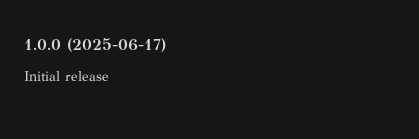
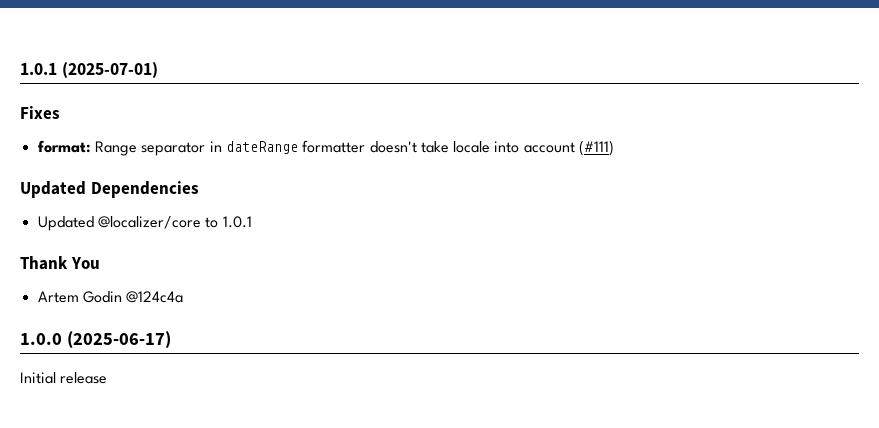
+ 1.0.1 (2025-07-01)
+ Fixes
+ format: Range separator in dateRange formatter doesn't take locale into account (#111)
+ Updated Dependencies
+ Updated @localizer/core to 1.0.1
+ Thank You
+ Artem Godin @124c4a

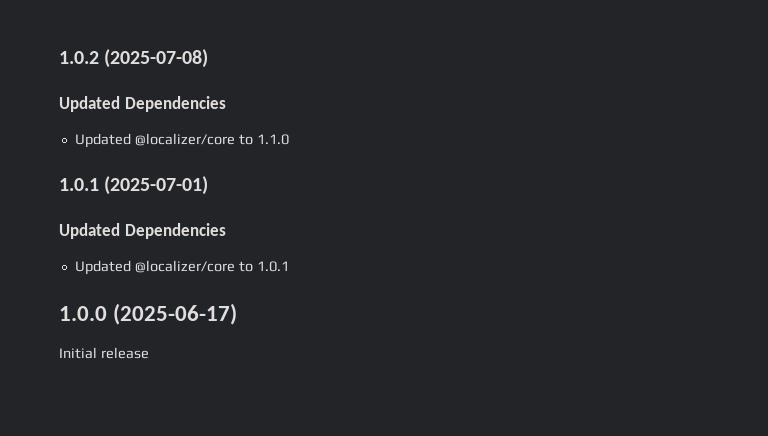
+ 1.0.2 (2025-07-08)
+ Updated Dependencies
+ Updated @localizer/core to 1.1.0
  1.0.1 (2025-07-01)
- Fixes
- format: Range separator in dateRange formatter doesn't take locale into account (#111)
- Thank You
- Artem Godin @124c4a

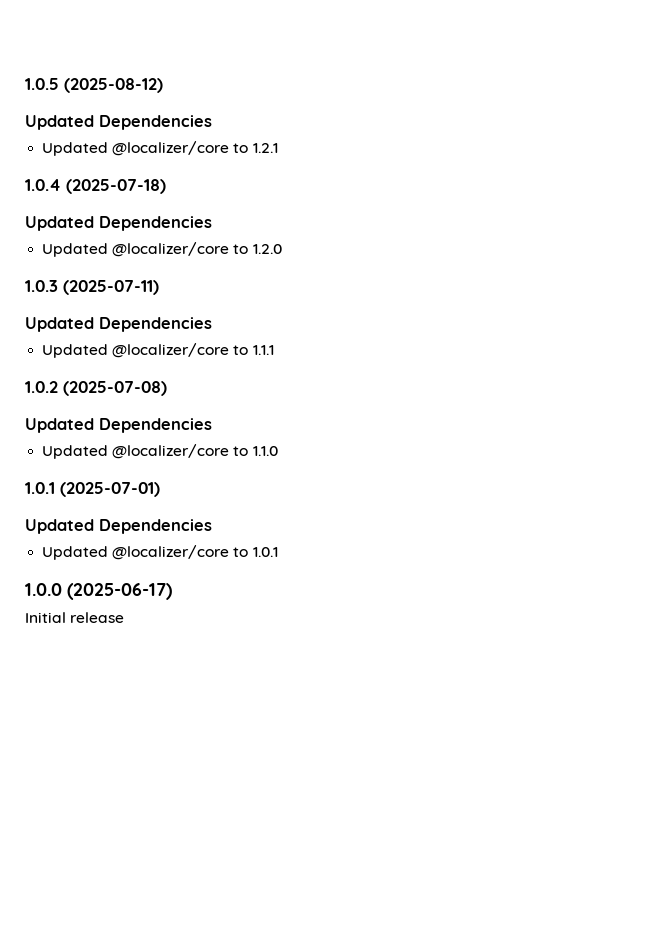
+ 1.0.5 (2025-08-12)
+ Updated Dependencies
+ Updated @localizer/core to 1.2.1
+ 1.0.4 (2025-07-18)
+ Updated Dependencies
+ Updated @localizer/core to 1.2.0
+ 1.0.3 (2025-07-11)
+ Updated Dependencies
+ Updated @localizer/core to 1.1.1

